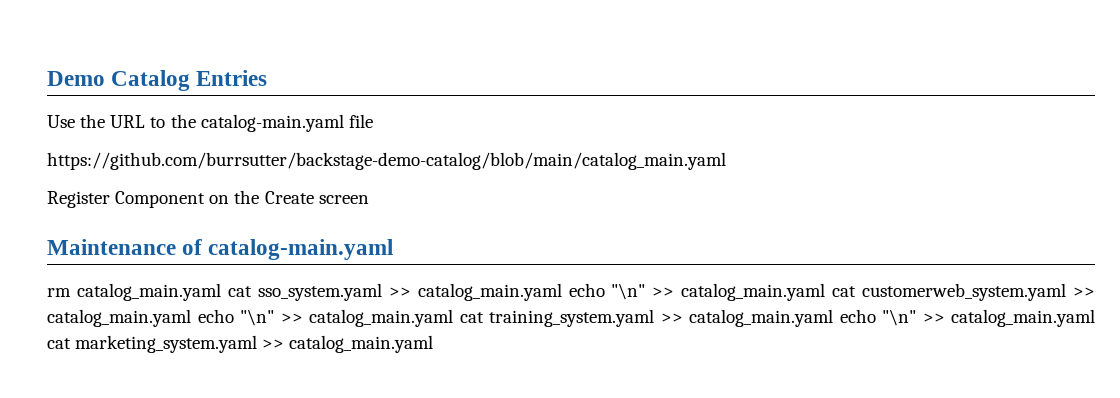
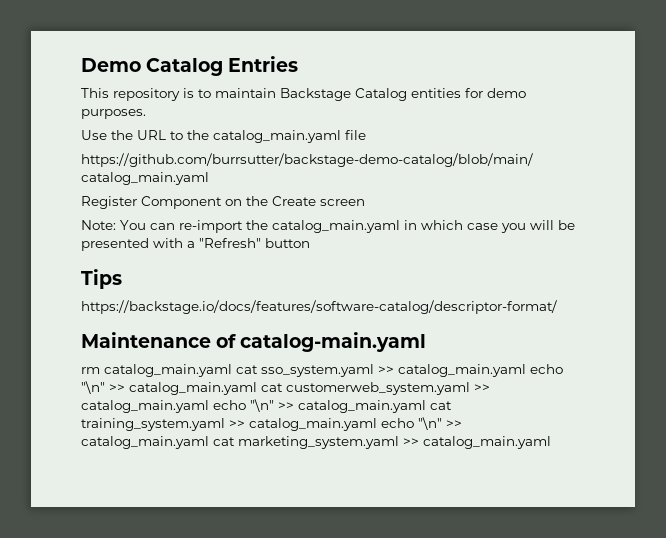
+ This repository is to maintain Backstage Catalog entities for demo purposes.
- Use the URL to the catalog-main.yaml file
+ Use the URL to the catalog_main.yaml file
+ Note: You can re-import the catalog_main.yaml in which case you will be presented with a "Refresh" button
+ Tips
+ https://backstage.io/docs/features/software-catalog/descriptor-format/

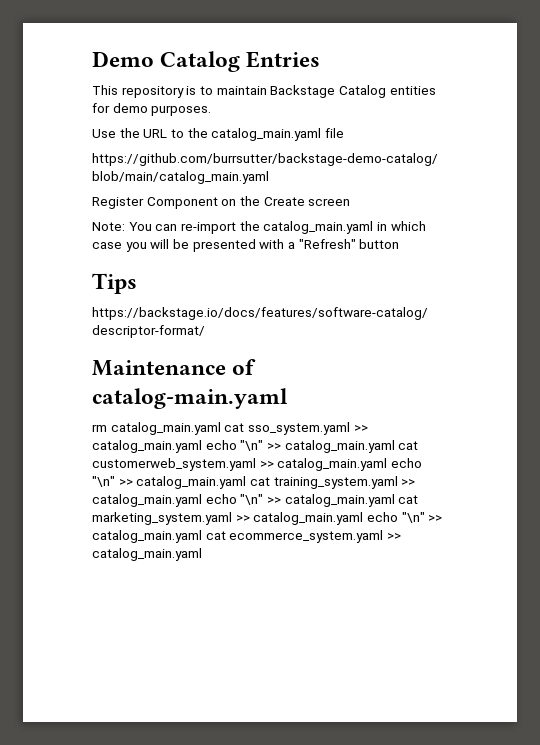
- rm catalog_main.yaml cat sso_system.yaml >> catalog_main.yaml echo "\n" >> catalog_main.yaml cat customerweb_system.yaml >> catalog_main.yaml echo "\n" >> catalog_main.yaml cat training_system.yaml >> catalog_main.yaml echo "\n" >> catalog_main.yaml cat marketing_system.yaml >> catalog_main.yaml
+ rm catalog_main.yaml cat sso_system.yaml >> catalog_main.yaml echo "\n" >> catalog_main.yaml cat customerweb_system.yaml >> catalog_main.yaml echo "\n" >> catalog_main.yaml cat training_system.yaml >> catalog_main.yaml echo "\n" >> catalog_main.yaml cat marketing_system.yaml >> catalog_main.yaml echo "\n" >> catalog_main.yaml cat ecommerce_system.yaml >> catalog_main.yaml

